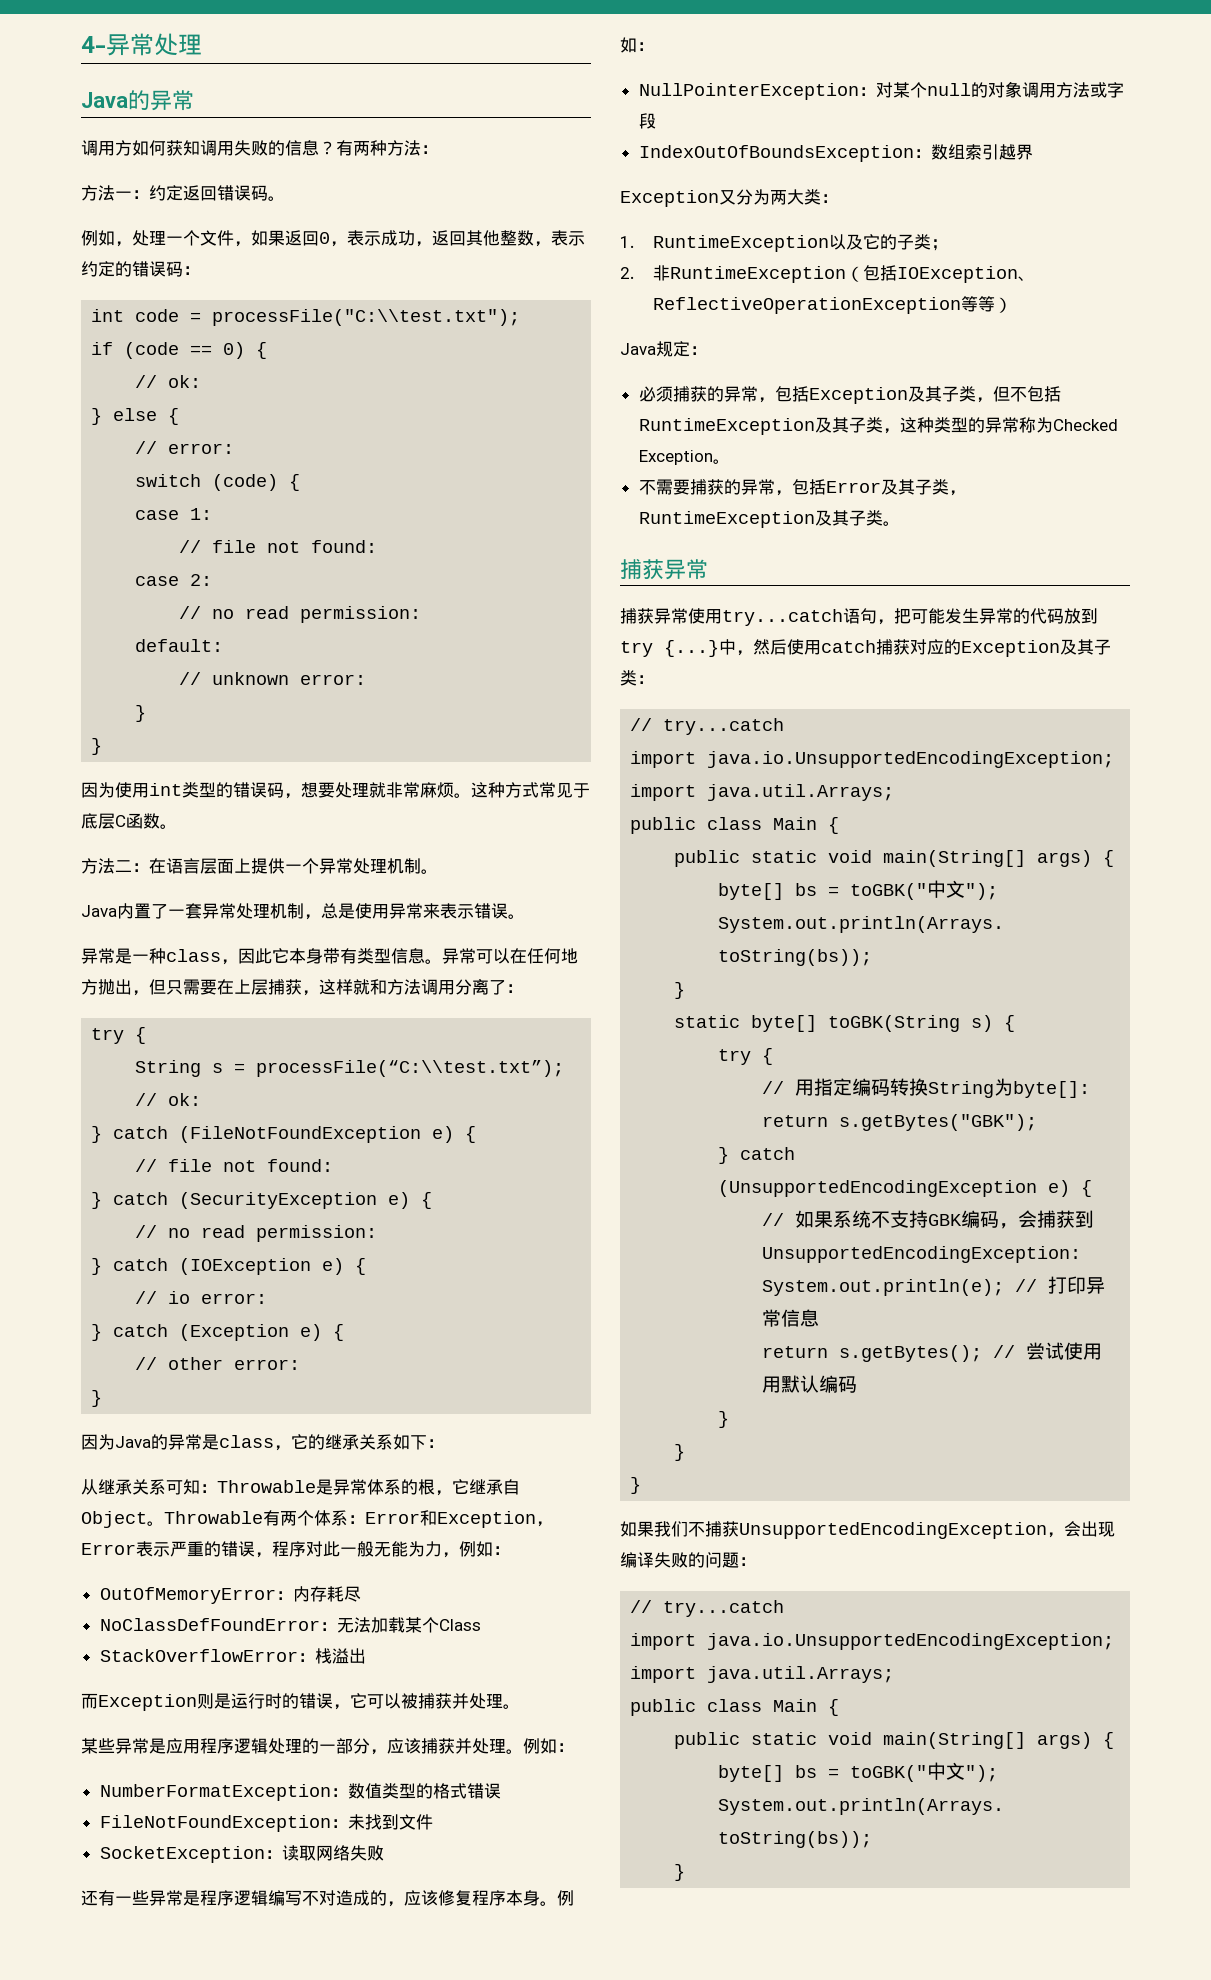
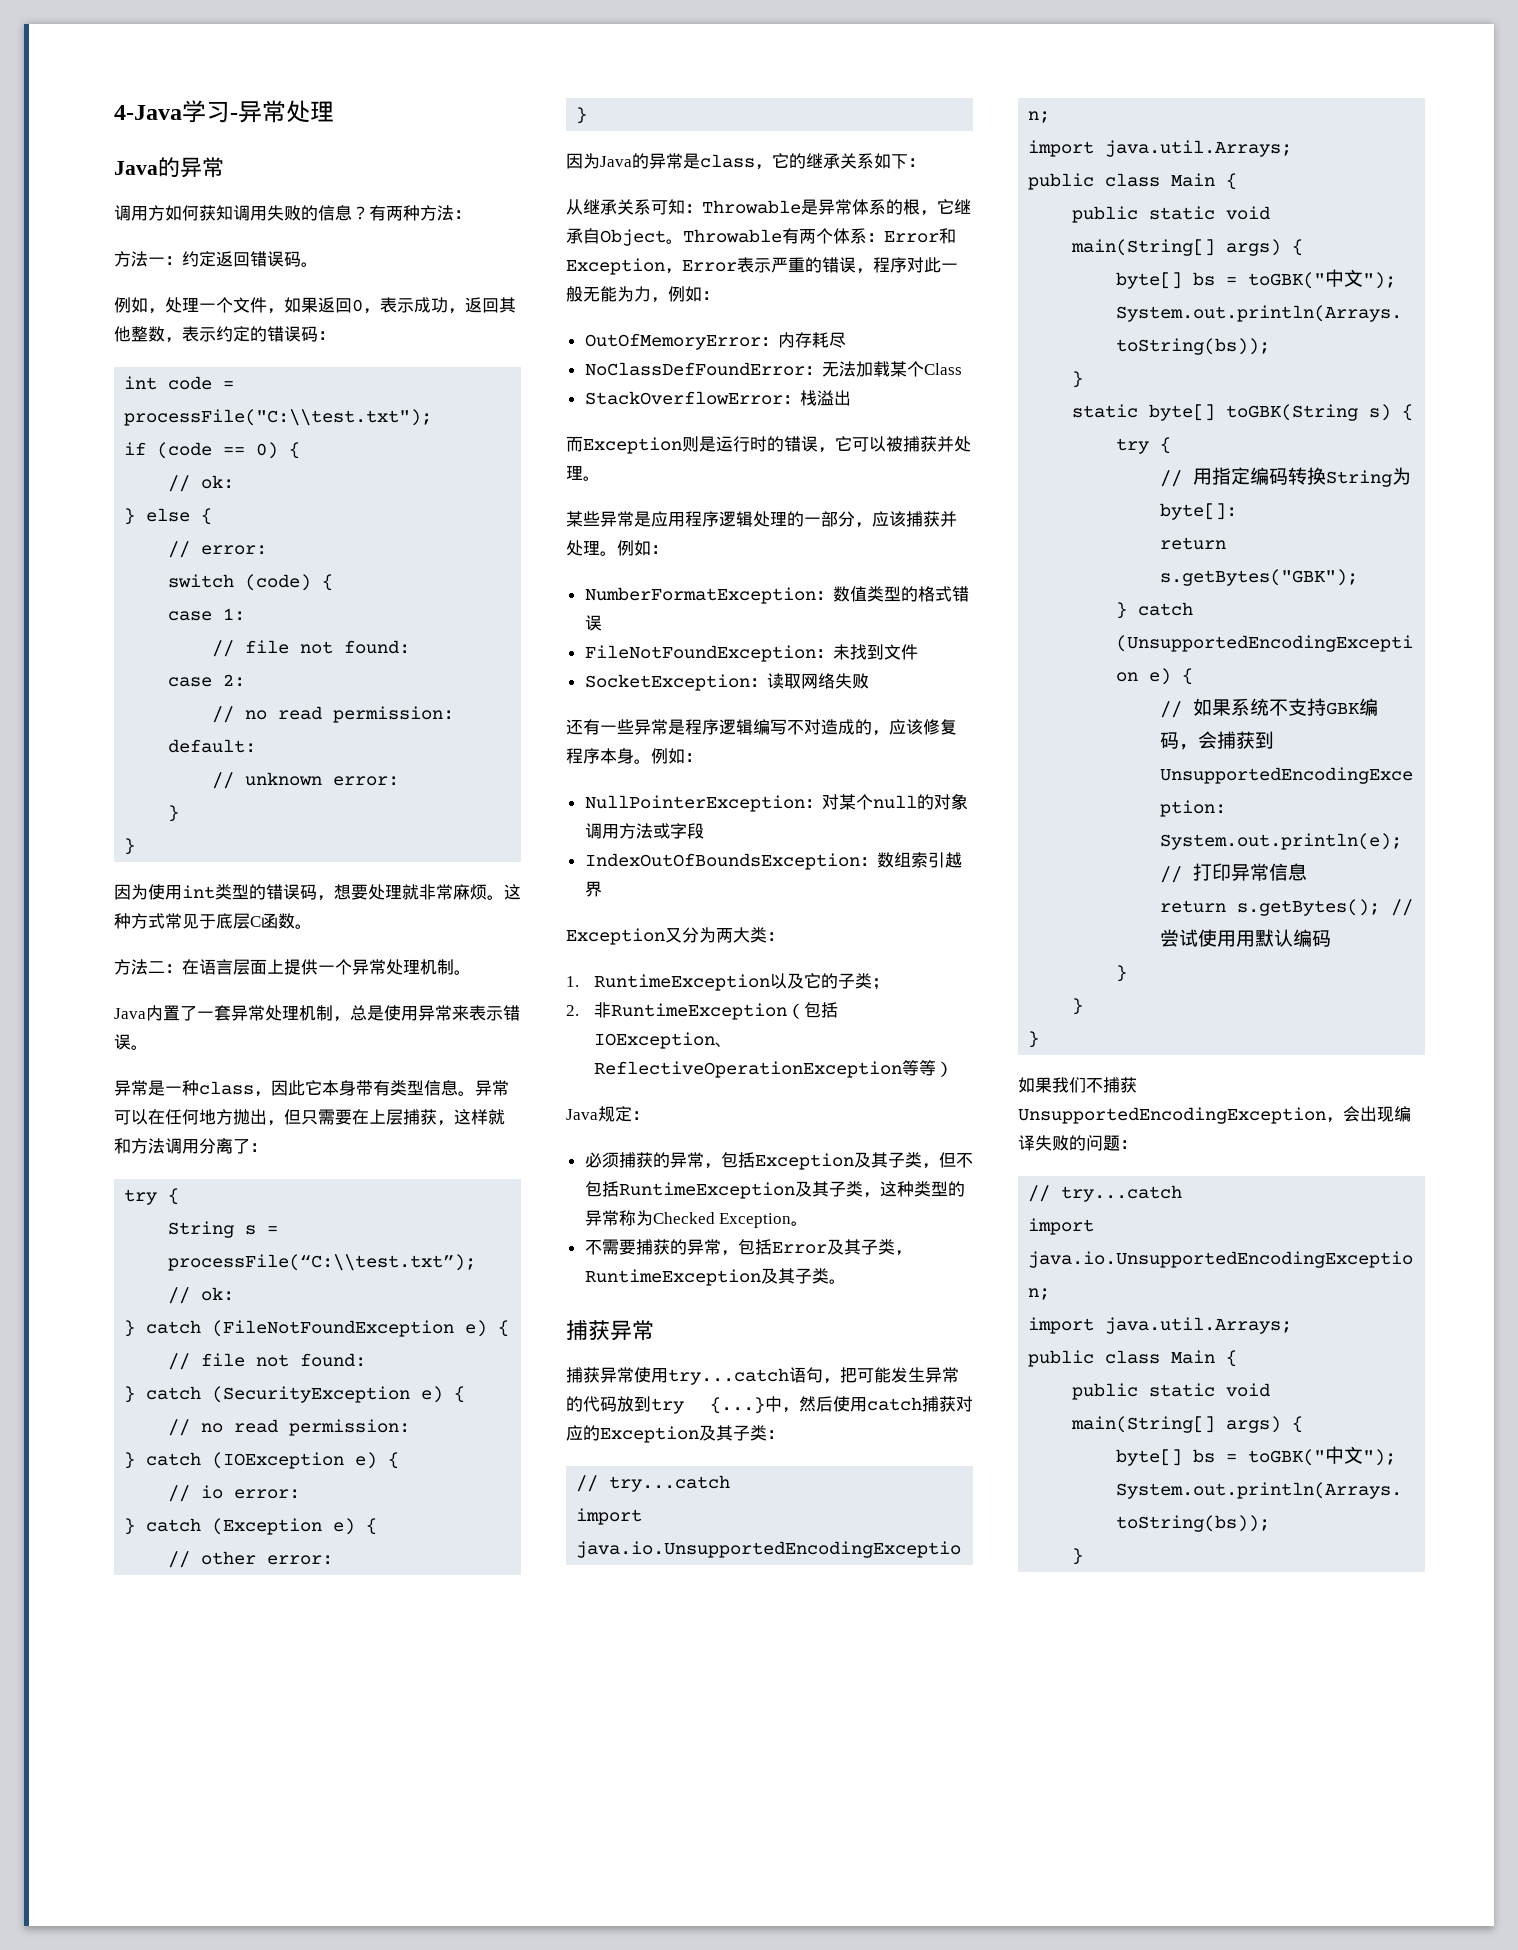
- 4-异常处理
+ 4-Java学习-异常处理

